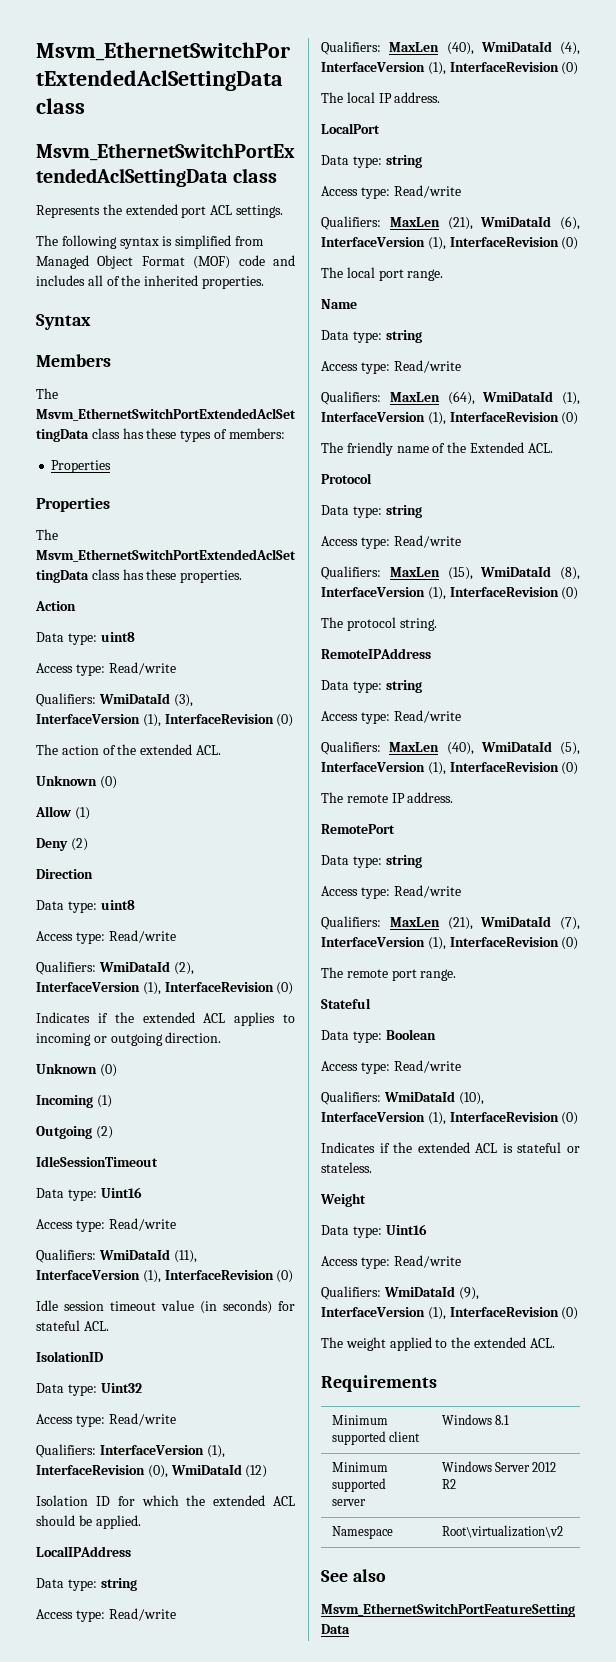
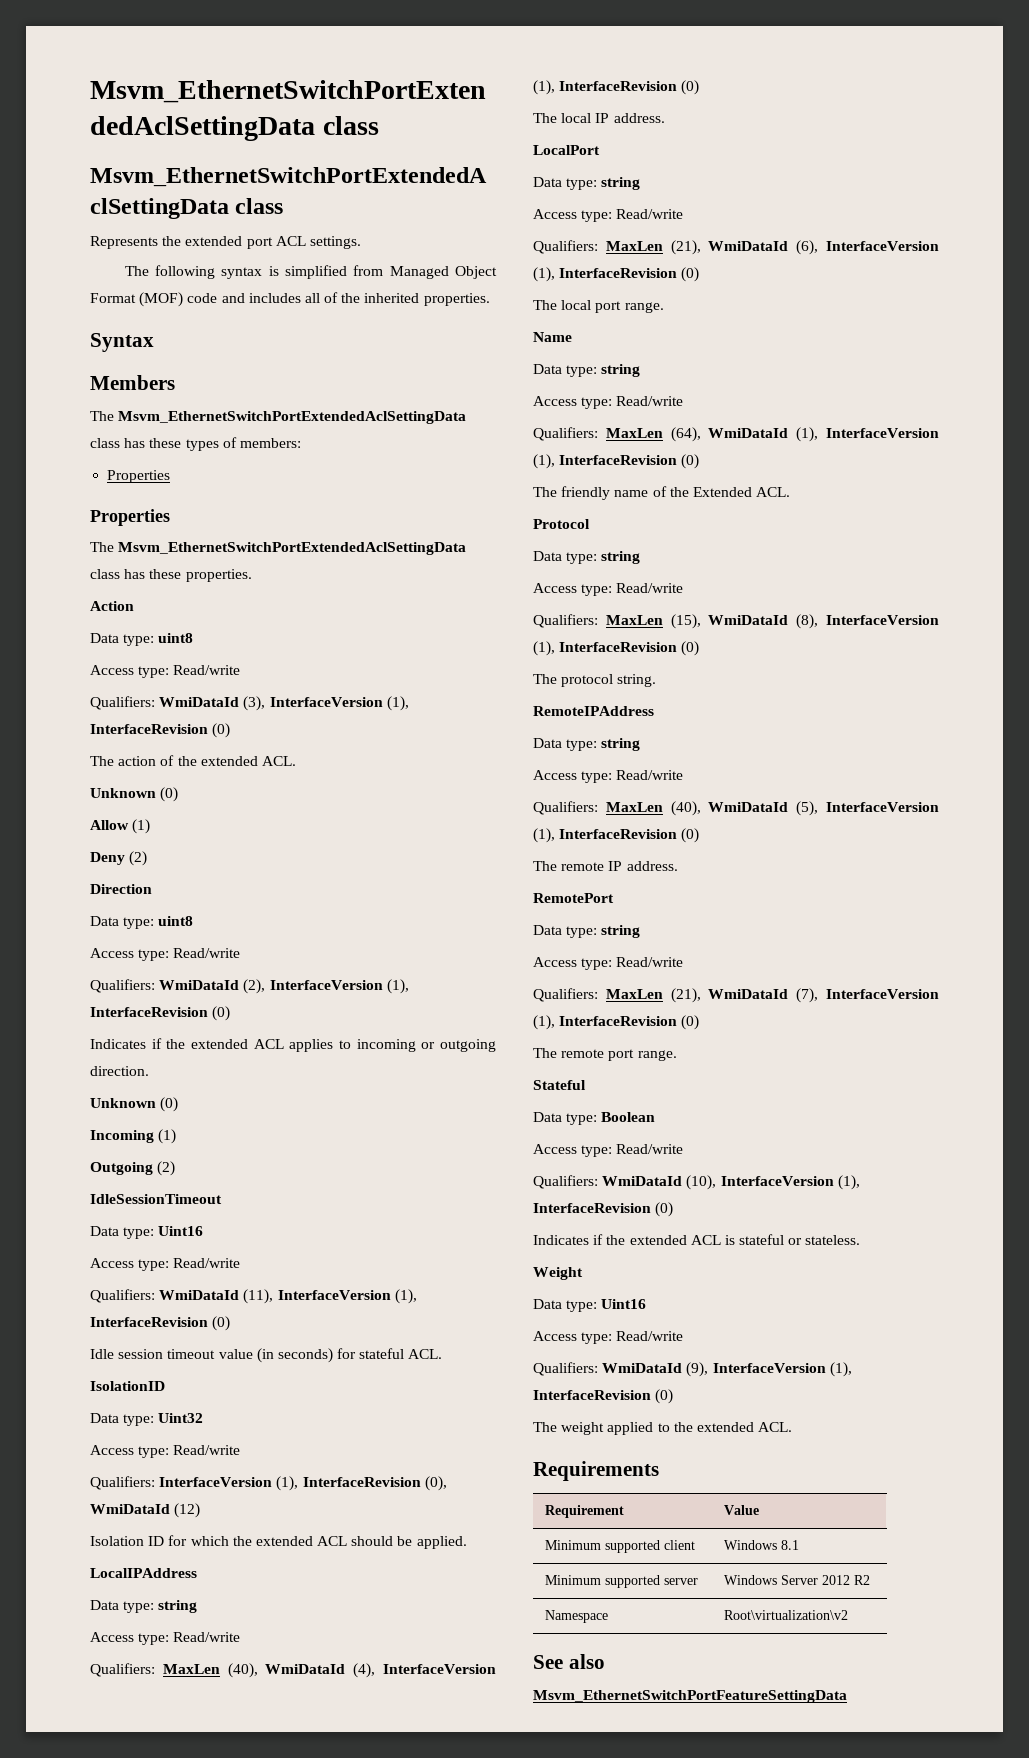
+ Requirement | Value

